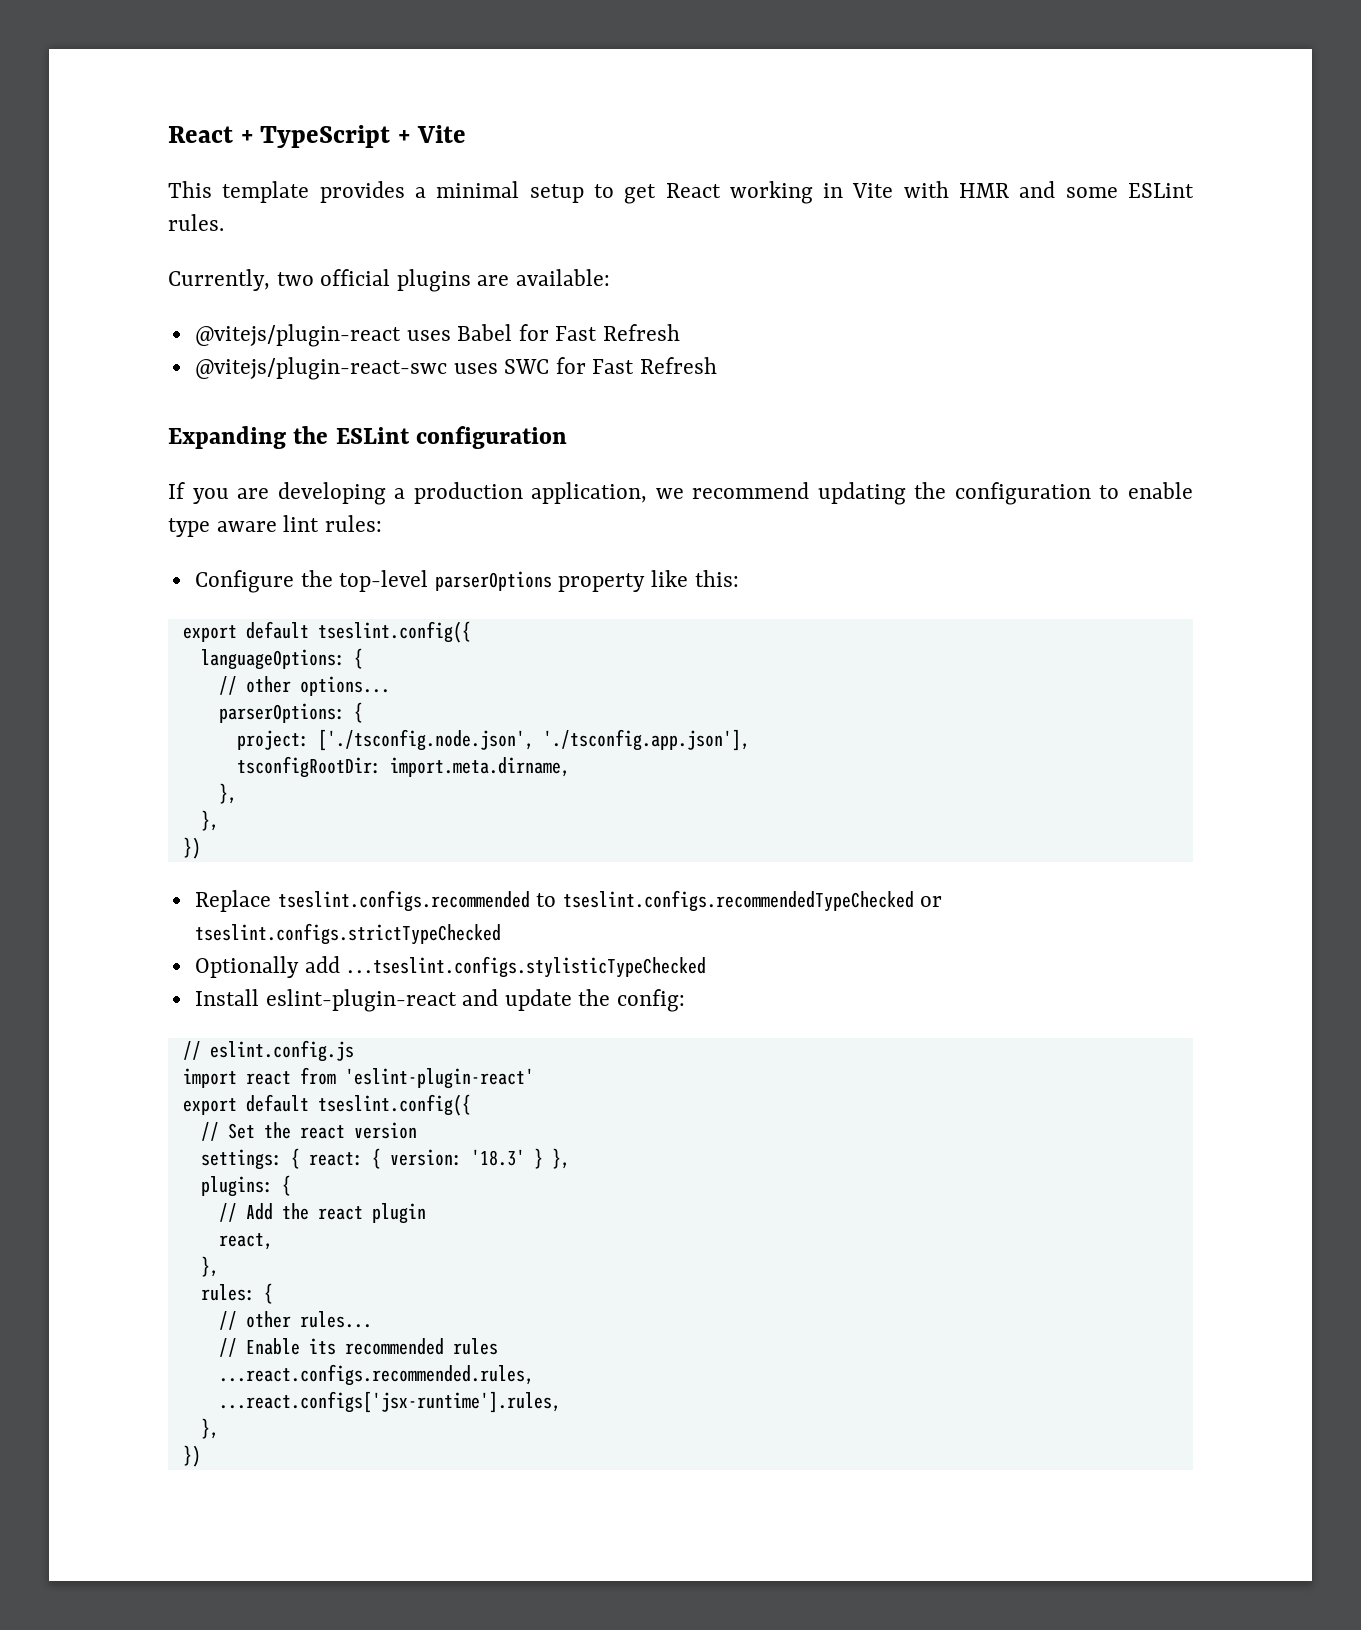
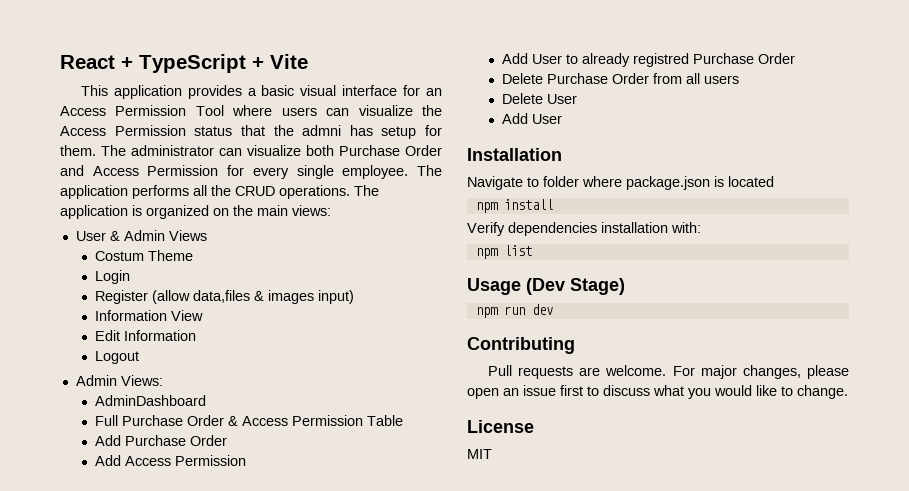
- This template provides a minimal setup to get React working in Vite with HMR and some ESLint rules.
- Currently, two official plugins are available:
- @vitejs/plugin-react uses Babel for Fast Refresh
- @vitejs/plugin-react-swc uses SWC for Fast Refresh
- Expanding the ESLint configuration
- If you are developing a production application, we recommend updating the configuration to enable type aware lint rules:
- Configure the top-level parserOptions property like this:
- export default tseslint.config({
- languageOptions: {
- // other options...
- parserOptions: {
- project: ['./tsconfig.node.json', './tsconfig.app.json'],
- tsconfigRootDir: import.meta.dirname,
- },
- },
- })
- Replace tseslint.configs.recommended to tseslint.configs.recommendedTypeChecked or tseslint.configs.strictTypeChecked
- Optionally add ...tseslint.configs.stylisticTypeChecked
- Install eslint-plugin-react and update the config:
- // eslint.config.js
- import react from 'eslint-plugin-react'
- export default tseslint.config({
- // Set the react version
- settings: { react: { version: '18.3' } },
- plugins: {
- // Add the react plugin
- react,
- },
- rules: {
- // other rules...
- // Enable its recommended rules
- ...react.configs.recommended.rules,
- ...react.configs['jsx-runtime'].rules,
- },
- })
+ This application provides a basic visual interface for an Access Permission Tool where users can visualize the Access Permission status that the admni has setup for them. The administrator can visualize both Purchase Order and Access Permission for every single employee. The application performs all the CRUD operations. The application is organized on the main views:
+ User & Admin Views
+ Costum Theme
+ Login
+ Register (allow data,files & images input)
+ Information View
+ Edit Information
+ Logout
+ Admin Views:
+ AdminDashboard
+ Full Purchase Order & Access Permission Table
+ Add Purchase Order
+ Add Access Permission
+ Add User to already registred Purchase Order
+ Delete Purchase Order from all users
+ Delete User
+ Add User
+ Installation
+ Navigate to folder where package.json is located
+ npm install
+ Verify dependencies installation with:
+ npm list
+ Usage (Dev Stage)
+ npm run dev
+ Contributing
+ Pull requests are welcome. For major changes, please open an issue first to discuss what you would like to change.
+ License
+ MIT

